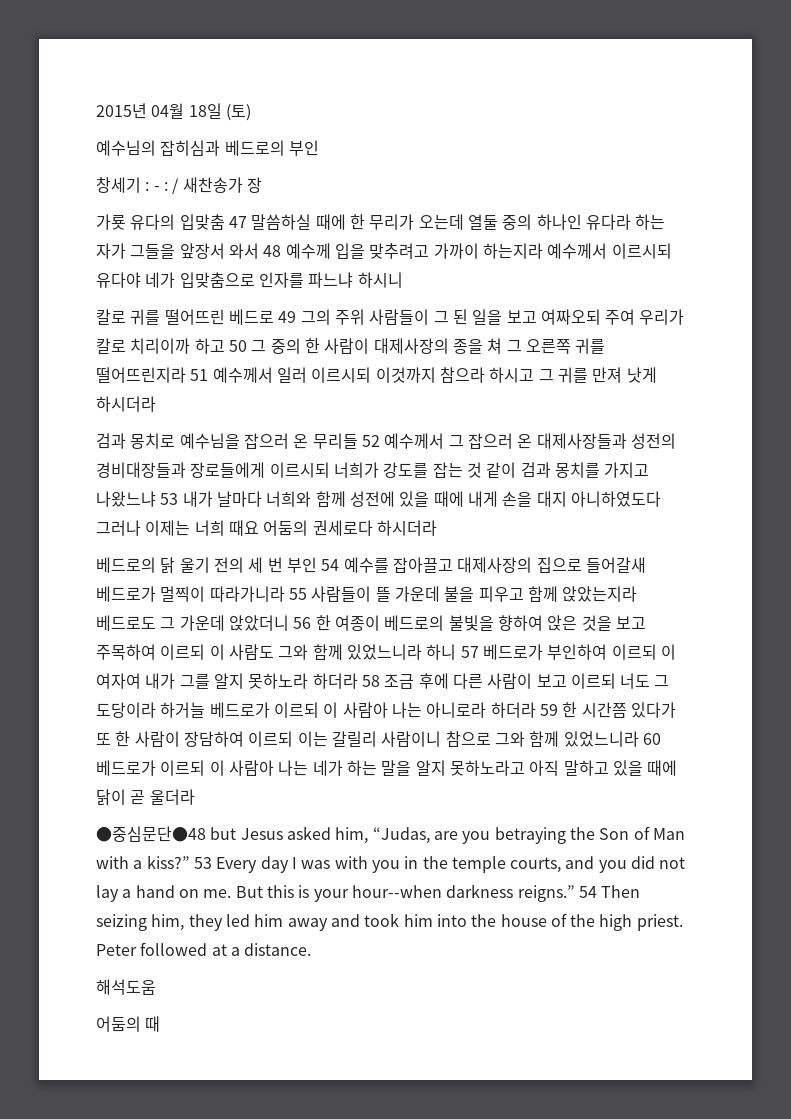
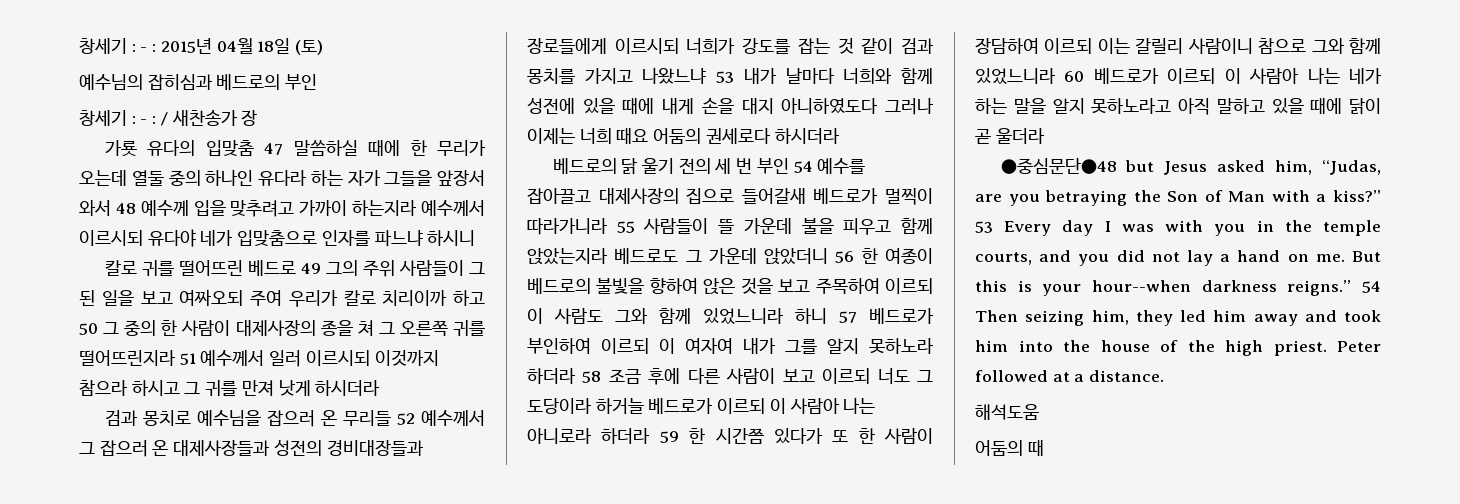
- 2015년 04월 18일 (토)
+ 창세기 : - : 2015년 04월 18일 (토)

